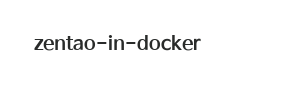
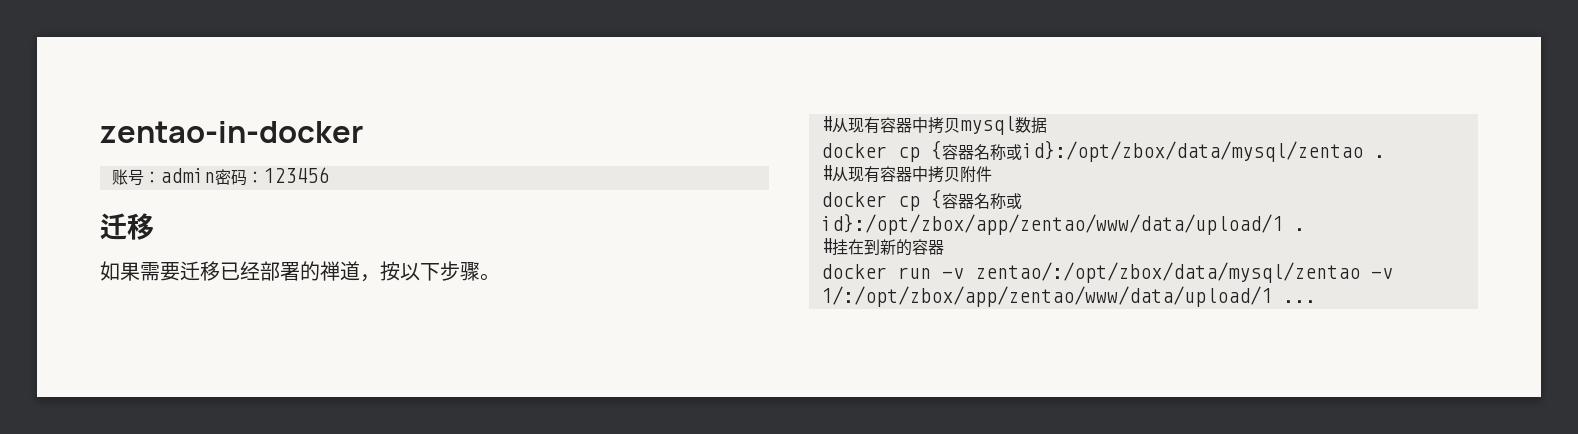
+ 账号：admin密码：123456
+ 迁移
+ 如果需要迁移已经部署的禅道，按以下步骤。
+ #从现有容器中拷贝mysql数据
+ docker cp {容器名称或id}:/opt/zbox/data/mysql/zentao .
+ #从现有容器中拷贝附件
+ docker cp {容器名称或id}:/opt/zbox/app/zentao/www/data/upload/1 .
+ #挂在到新的容器
+ docker run -v zentao/:/opt/zbox/data/mysql/zentao -v 1/:/opt/zbox/app/zentao/www/data/upload/1 ...

